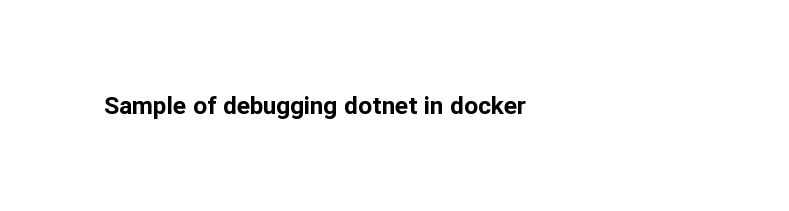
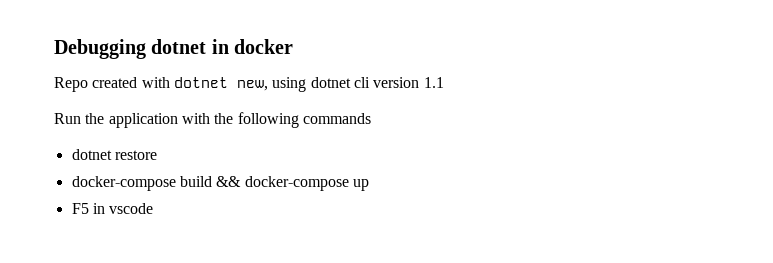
- Sample of debugging dotnet in docker
+ Debugging dotnet in docker
+ Repo created with dotnet new, using dotnet cli version 1.1
+ Run the application with the following commands
+ dotnet restore
+ docker-compose build && docker-compose up
+ F5 in vscode

